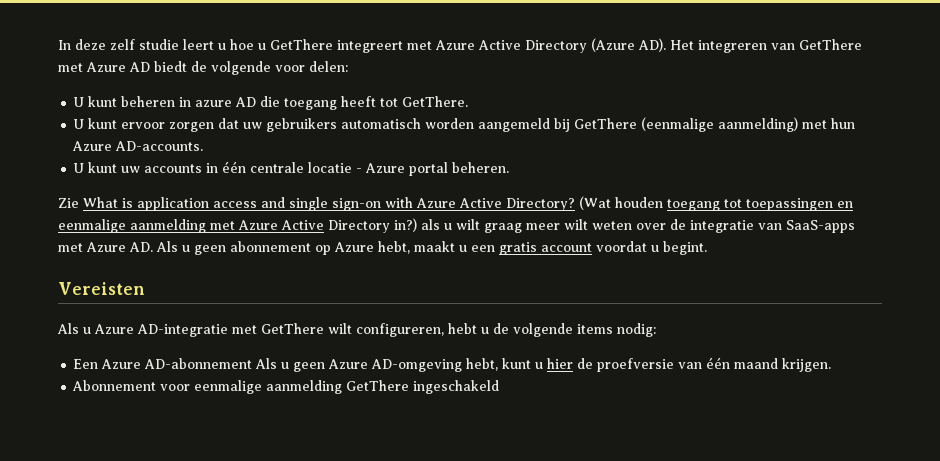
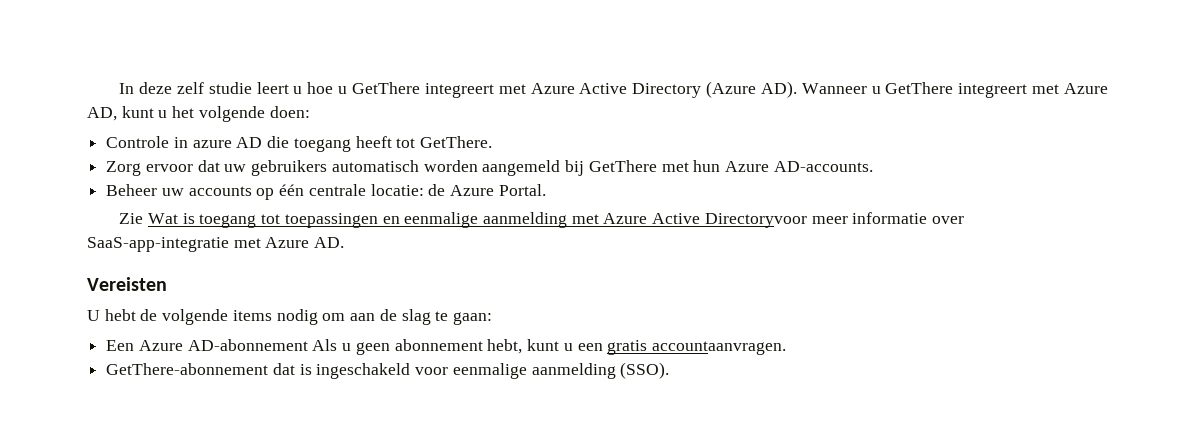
- In deze zelf studie leert u hoe u GetThere integreert met Azure Active Directory (Azure AD). Het integreren van GetThere met Azure AD biedt de volgende voor delen:
- U kunt beheren in azure AD die toegang heeft tot GetThere.
+ In deze zelf studie leert u hoe u GetThere integreert met Azure Active Directory (Azure AD). Wanneer u GetThere integreert met Azure AD, kunt u het volgende doen:
+ Controle in azure AD die toegang heeft tot GetThere.
- U kunt ervoor zorgen dat uw gebruikers automatisch worden aangemeld bij GetThere (eenmalige aanmelding) met hun Azure AD-accounts.
+ Zorg ervoor dat uw gebruikers automatisch worden aangemeld bij GetThere met hun Azure AD-accounts.
- U kunt uw accounts in één centrale locatie - Azure portal beheren.
- Zie What is application access and single sign-on with Azure Active Directory? (Wat houden toegang tot toepassingen en eenmalige aanmelding met Azure Active Directory in?) als u wilt graag meer wilt weten over de integratie van SaaS-apps met Azure AD. Als u geen abonnement op Azure hebt, maakt u een gratis account voordat u begint.
+ Beheer uw accounts op één centrale locatie: de Azure Portal.
+ Zie Wat is toegang tot toepassingen en eenmalige aanmelding met Azure Active Directoryvoor meer informatie over SaaS-app-integratie met Azure AD.
  Vereisten
- Als u Azure AD-integratie met GetThere wilt configureren, hebt u de volgende items nodig:
+ U hebt de volgende items nodig om aan de slag te gaan:
- Een Azure AD-abonnement Als u geen Azure AD-omgeving hebt, kunt u hier de proefversie van één maand krijgen.
- Abonnement voor eenmalige aanmelding GetThere ingeschakeld
+ Een Azure AD-abonnement Als u geen abonnement hebt, kunt u een gratis accountaanvragen.
+ GetThere-abonnement dat is ingeschakeld voor eenmalige aanmelding (SSO).

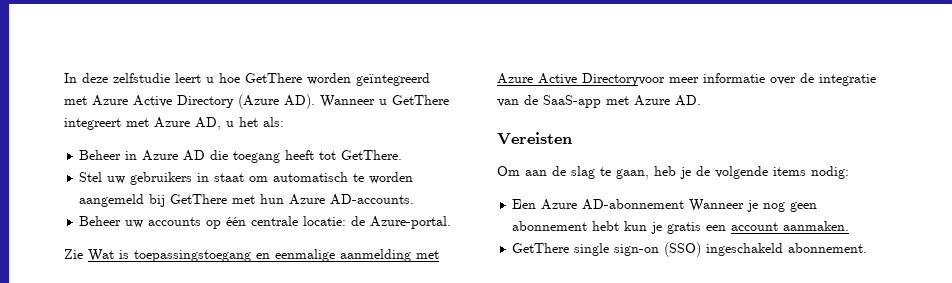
- In deze zelf studie leert u hoe u GetThere integreert met Azure Active Directory (Azure AD). Wanneer u GetThere integreert met Azure AD, kunt u het volgende doen:
- Controle in azure AD die toegang heeft tot GetThere.
+ In deze zelfstudie leert u hoe GetThere worden geïntegreerd met Azure Active Directory (Azure AD). Wanneer u GetThere integreert met Azure AD, u het als:
+ Beheer in Azure AD die toegang heeft tot GetThere.
- Zorg ervoor dat uw gebruikers automatisch worden aangemeld bij GetThere met hun Azure AD-accounts.
+ Stel uw gebruikers in staat om automatisch te worden aangemeld bij GetThere met hun Azure AD-accounts.
- Beheer uw accounts op één centrale locatie: de Azure Portal.
+ Beheer uw accounts op één centrale locatie: de Azure-portal.
- Zie Wat is toegang tot toepassingen en eenmalige aanmelding met Azure Active Directoryvoor meer informatie over SaaS-app-integratie met Azure AD.
+ Zie Wat is toepassingstoegang en eenmalige aanmelding met Azure Active Directoryvoor meer informatie over de integratie van de SaaS-app met Azure AD.
- U hebt de volgende items nodig om aan de slag te gaan:
- Een Azure AD-abonnement Als u geen abonnement hebt, kunt u een gratis accountaanvragen.
- GetThere-abonnement dat is ingeschakeld voor eenmalige aanmelding (SSO).
+ Om aan de slag te gaan, heb je de volgende items nodig:
+ Een Azure AD-abonnement Wanneer je nog geen abonnement hebt kun je gratis een account aanmaken.
+ GetThere single sign-on (SSO) ingeschakeld abonnement.

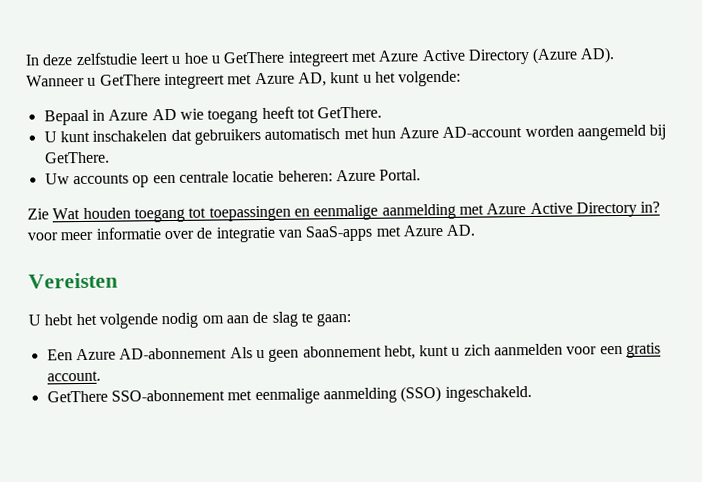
- In deze zelfstudie leert u hoe GetThere worden geïntegreerd met Azure Active Directory (Azure AD). Wanneer u GetThere integreert met Azure AD, u het als:
- Beheer in Azure AD die toegang heeft tot GetThere.
+ In deze zelfstudie leert u hoe u GetThere integreert met Azure Active Directory (Azure AD). Wanneer u GetThere integreert met Azure AD, kunt u het volgende:
+ Bepaal in Azure AD wie toegang heeft tot GetThere.
- Stel uw gebruikers in staat om automatisch te worden aangemeld bij GetThere met hun Azure AD-accounts.
- Beheer uw accounts op één centrale locatie: de Azure-portal.
- Zie Wat is toepassingstoegang en eenmalige aanmelding met Azure Active Directoryvoor meer informatie over de integratie van de SaaS-app met Azure AD.
+ U kunt inschakelen dat gebruikers automatisch met hun Azure AD-account worden aangemeld bij GetThere.
+ Uw accounts op een centrale locatie beheren: Azure Portal.
+ Zie Wat houden toegang tot toepassingen en eenmalige aanmelding met Azure Active Directory in? voor meer informatie over de integratie van SaaS-apps met Azure AD.
- Om aan de slag te gaan, heb je de volgende items nodig:
- Een Azure AD-abonnement Wanneer je nog geen abonnement hebt kun je gratis een account aanmaken.
- GetThere single sign-on (SSO) ingeschakeld abonnement.
+ U hebt het volgende nodig om aan de slag te gaan:
+ Een Azure AD-abonnement Als u geen abonnement hebt, kunt u zich aanmelden voor een gratis account.
+ GetThere SSO-abonnement met eenmalige aanmelding (SSO) ingeschakeld.

